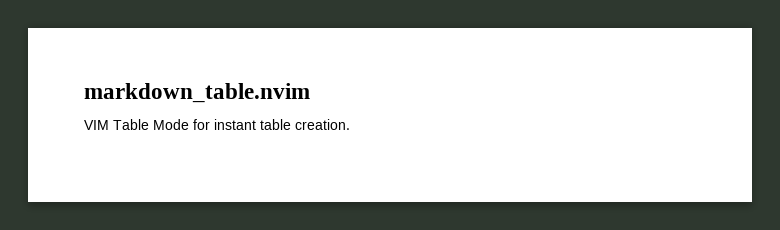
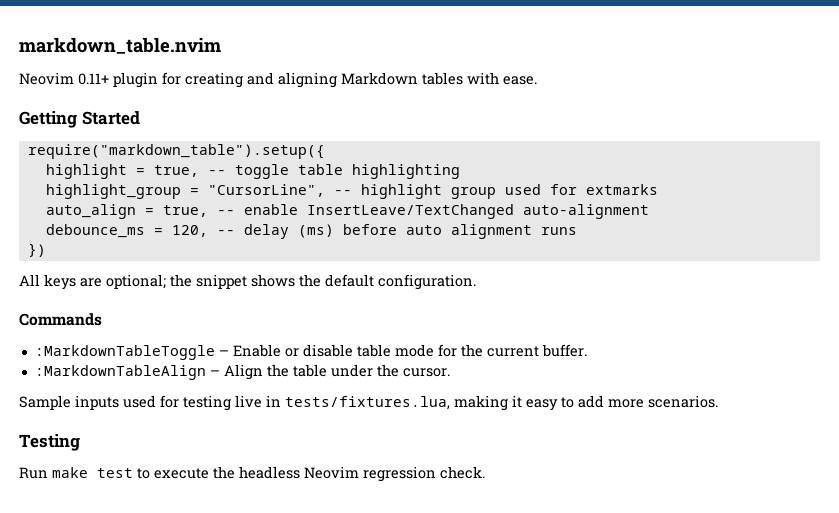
- VIM Table Mode for instant table creation.
+ Neovim 0.11+ plugin for creating and aligning Markdown tables with ease.
+ Getting Started
+ require("markdown_table").setup({
+ highlight = true, -- toggle table highlighting
+ highlight_group = "CursorLine", -- highlight group used for extmarks
+ auto_align = true, -- enable InsertLeave/TextChanged auto-alignment
+ debounce_ms = 120, -- delay (ms) before auto alignment runs
+ })
+ All keys are optional; the snippet shows the default configuration.
+ Commands
+ :MarkdownTableToggle – Enable or disable table mode for the current buffer.
+ :MarkdownTableAlign – Align the table under the cursor.
+ Sample inputs used for testing live in tests/fixtures.lua, making it easy to add more scenarios.
+ Testing
+ Run make test to execute the headless Neovim regression check.

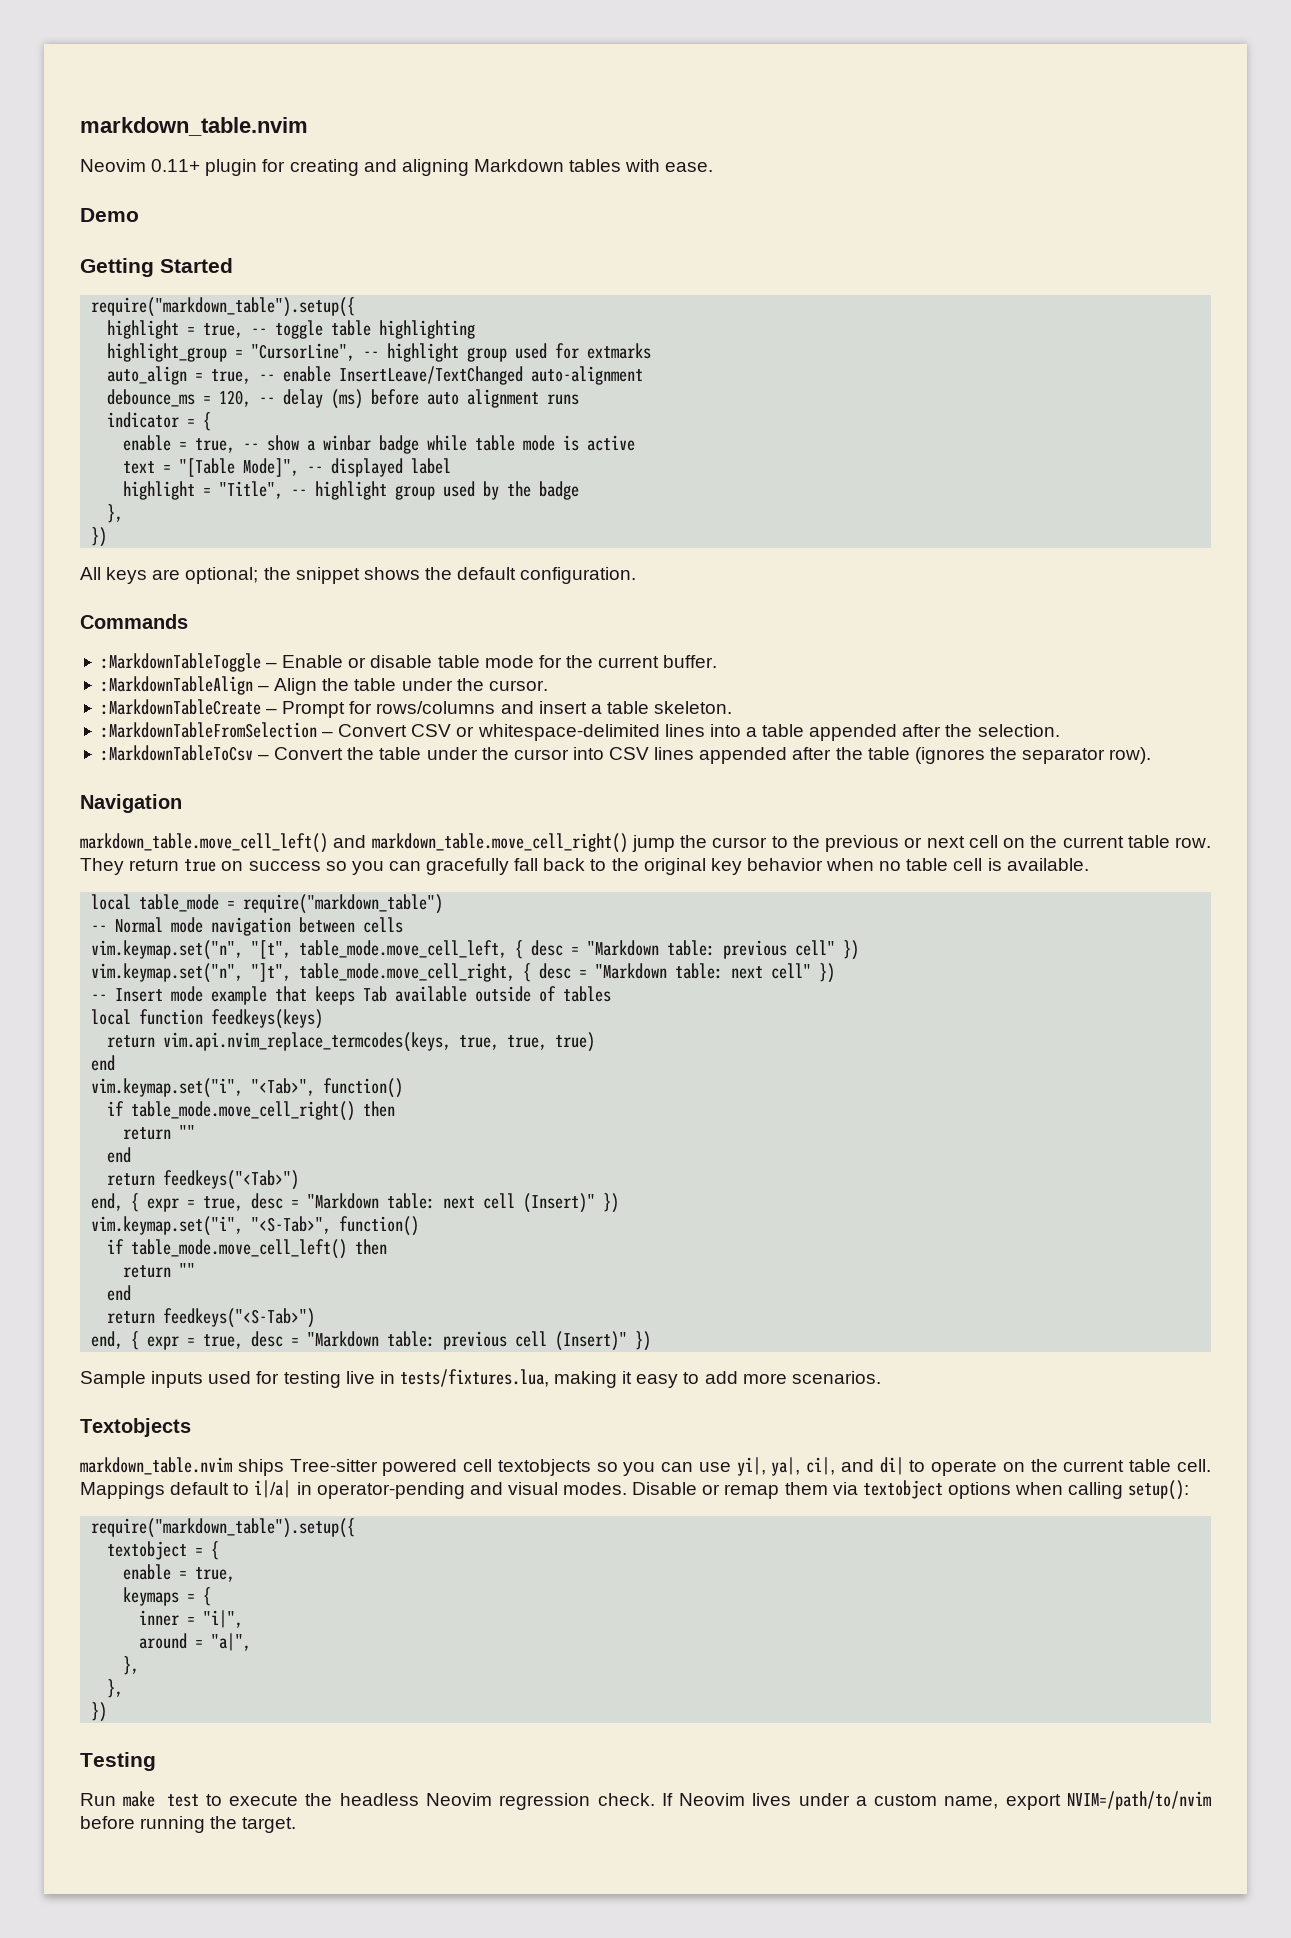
+ Demo
+ indicator = {
+ enable = true, -- show a winbar badge while table mode is active
+ text = "[Table Mode]", -- displayed label
+ highlight = "Title", -- highlight group used by the badge
+ },
+ :MarkdownTableCreate – Prompt for rows/columns and insert a table skeleton.
+ :MarkdownTableFromSelection – Convert CSV or whitespace-delimited lines into a table appended after the selection.
+ :MarkdownTableToCsv – Convert the table under the cursor into CSV lines appended after the table (ignores the separator row).
+ Navigation
+ markdown_table.move_cell_left() and markdown_table.move_cell_right() jump the cursor to the previous or next cell on the current table row. They return true on success so you can gracefully fall back to the original key behavior when no table cell is available.
+ local table_mode = require("markdown_table")
+ -- Normal mode navigation between cells
+ vim.keymap.set("n", "[t", table_mode.move_cell_left, { desc = "Markdown table: previous cell" })
+ vim.keymap.set("n", "]t", table_mode.move_cell_right, { desc = "Markdown table: next cell" })
+ -- Insert mode example that keeps Tab available outside of tables
+ local function feedkeys(keys)
+ return vim.api.nvim_replace_termcodes(keys, true, true, true)
+ end
+ vim.keymap.set("i", "<Tab>", function()
+ if table_mode.move_cell_right() then
+ return ""
+ end
+ return feedkeys("<Tab>")
+ end, { expr = true, desc = "Markdown table: next cell (Insert)" })
+ vim.keymap.set("i", "<S-Tab>", function()
+ if table_mode.move_cell_left() then
+ return ""
+ end
+ return feedkeys("<S-Tab>")
+ end, { expr = true, desc = "Markdown table: previous cell (Insert)" })
+ Textobjects
+ markdown_table.nvim ships Tree-sitter powered cell textobjects so you can use yi|, ya|, ci|, and di| to operate on the current table cell. Mappings default to i|/a| in operator-pending and visual modes. Disable or remap them via textobject options when calling setup():
+ require("markdown_table").setup({
+ textobject = {
+ enable = true,
+ keymaps = {
+ inner = "i|",
+ around = "a|",
+ },
+ },
+ })
+ If Neovim lives under a custom name, export NVIM=/path/to/nvim before running the target.

